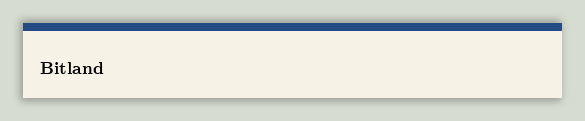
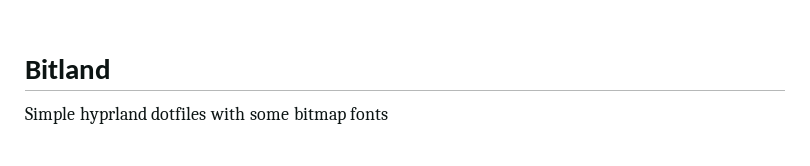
+ Simple hyprland dotfiles with some bitmap fonts

